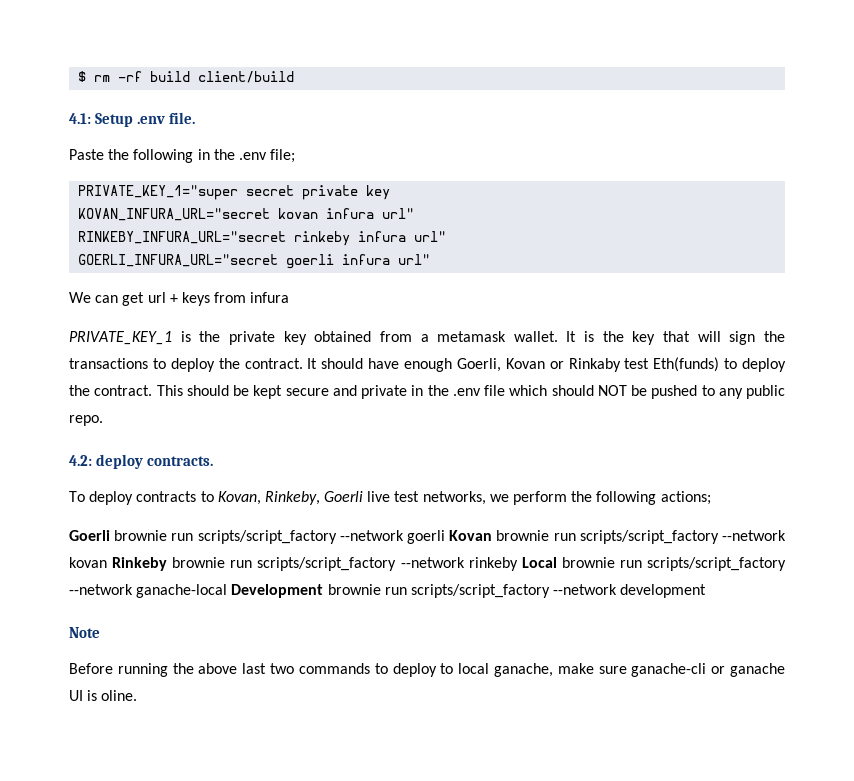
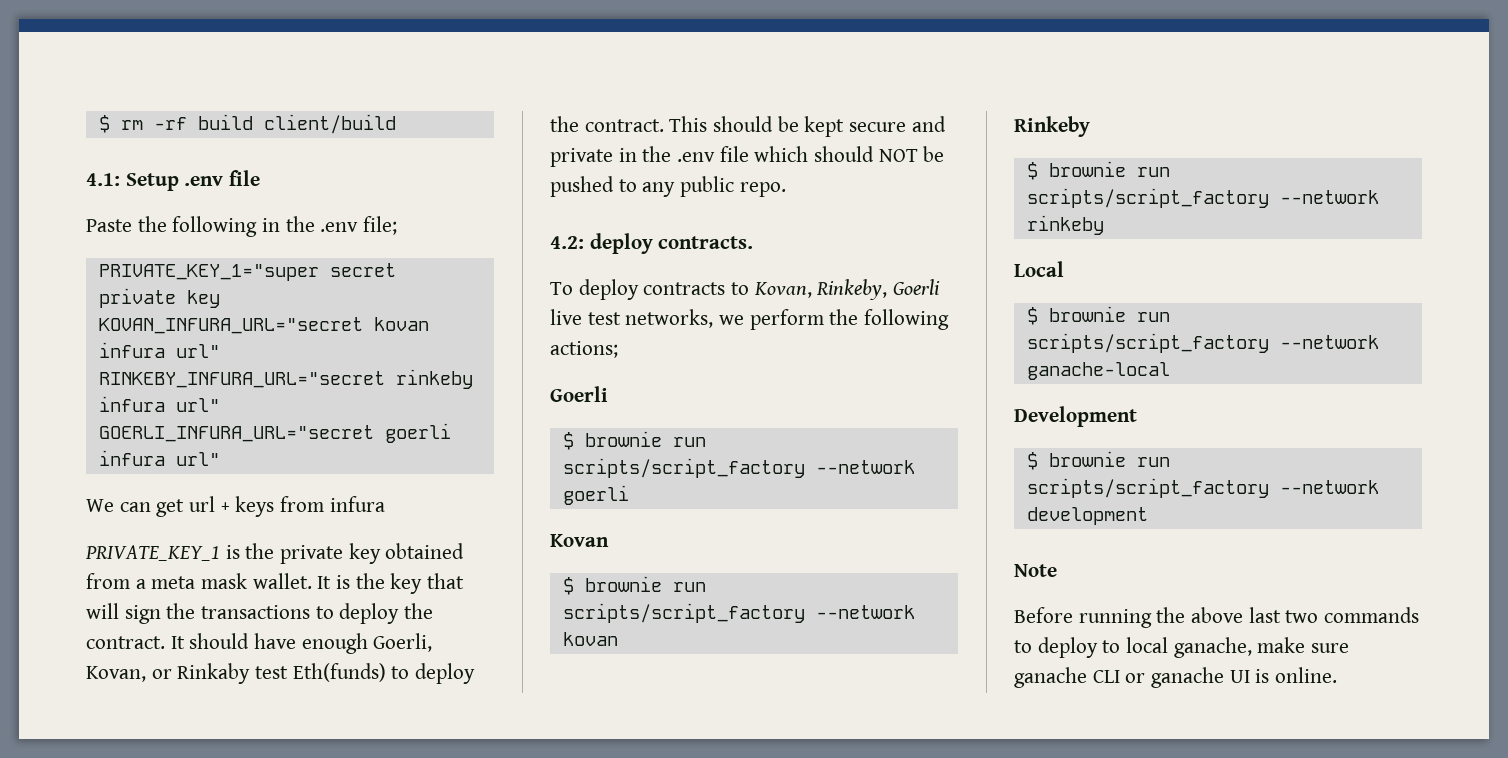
- 4.1: Setup .env file.
+ 4.1: Setup .env file
- PRIVATE_KEY_1 is the private key obtained from a metamask wallet.
+ PRIVATE_KEY_1 is the private key obtained from a meta mask wallet.
- It should have enough Goerli, Kovan or Rinkaby test Eth(funds) to deploy the contract.
+ It should have enough Goerli, Kovan, or Rinkaby test Eth(funds) to deploy the contract.
  To deploy contracts to Kovan, Rinkeby, Goerli live test networks, we perform the following actions;
- Goerli brownie run scripts/script_factory --network goerli Kovan brownie run scripts/script_factory --network kovan Rinkeby brownie run scripts/script_factory --network rinkeby Local brownie run scripts/script_factory --network ganache-local Development brownie run scripts/script_factory --network development
+ Goerli
+ $ brownie run scripts/script_factory --network goerli
+ Kovan
+ $ brownie run scripts/script_factory --network kovan
+ Rinkeby
+ $ brownie run scripts/script_factory --network rinkeby
+ Local
+ $ brownie run scripts/script_factory --network ganache-local
+ Development
+ $ brownie run scripts/script_factory --network development
- Before running the above last two commands to deploy to local ganache, make sure ganache-cli or ganache UI is oline.
+ Before running the above last two commands to deploy to local ganache, make sure ganache CLI or ganache UI is online.

